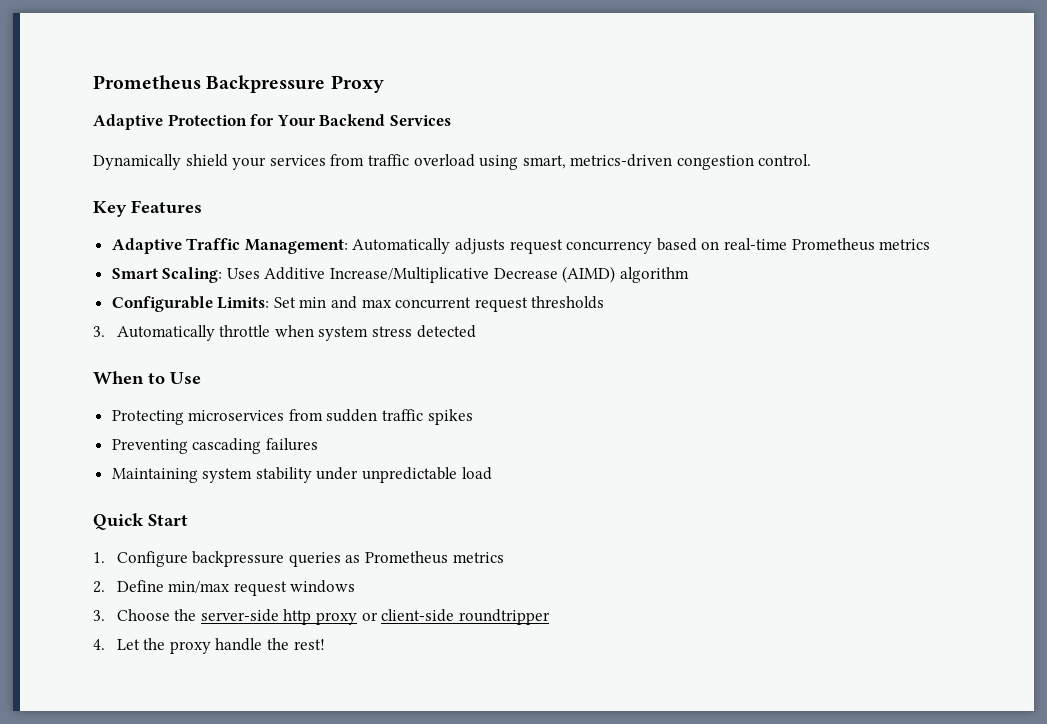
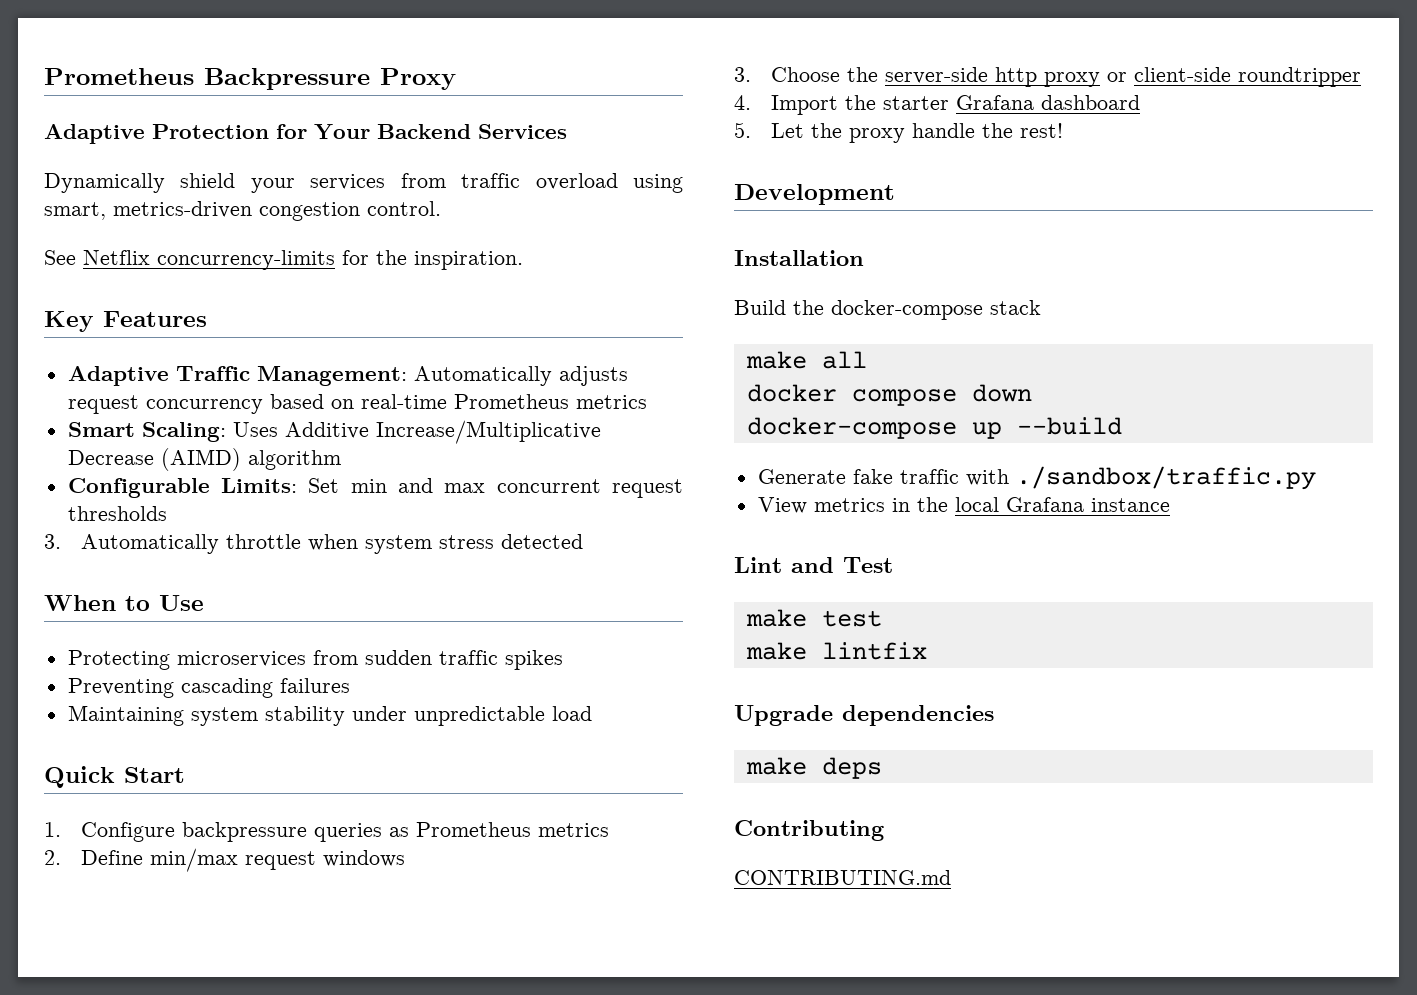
+ See Netflix concurrency-limits for the inspiration.
- 4. Let the proxy handle the rest!
+ 4. Import the starter Grafana dashboard
+ 5. Let the proxy handle the rest!
+ Development
+ Installation
+ Build the docker-compose stack
+ make all
+ docker compose down
+ docker-compose up --build
+ Generate fake traffic with ./sandbox/traffic.py
+ View metrics in the local Grafana instance
+ Lint and Test
+ make test
+ make lintfix
+ Upgrade dependencies
+ make deps
+ Contributing
+ CONTRIBUTING.md

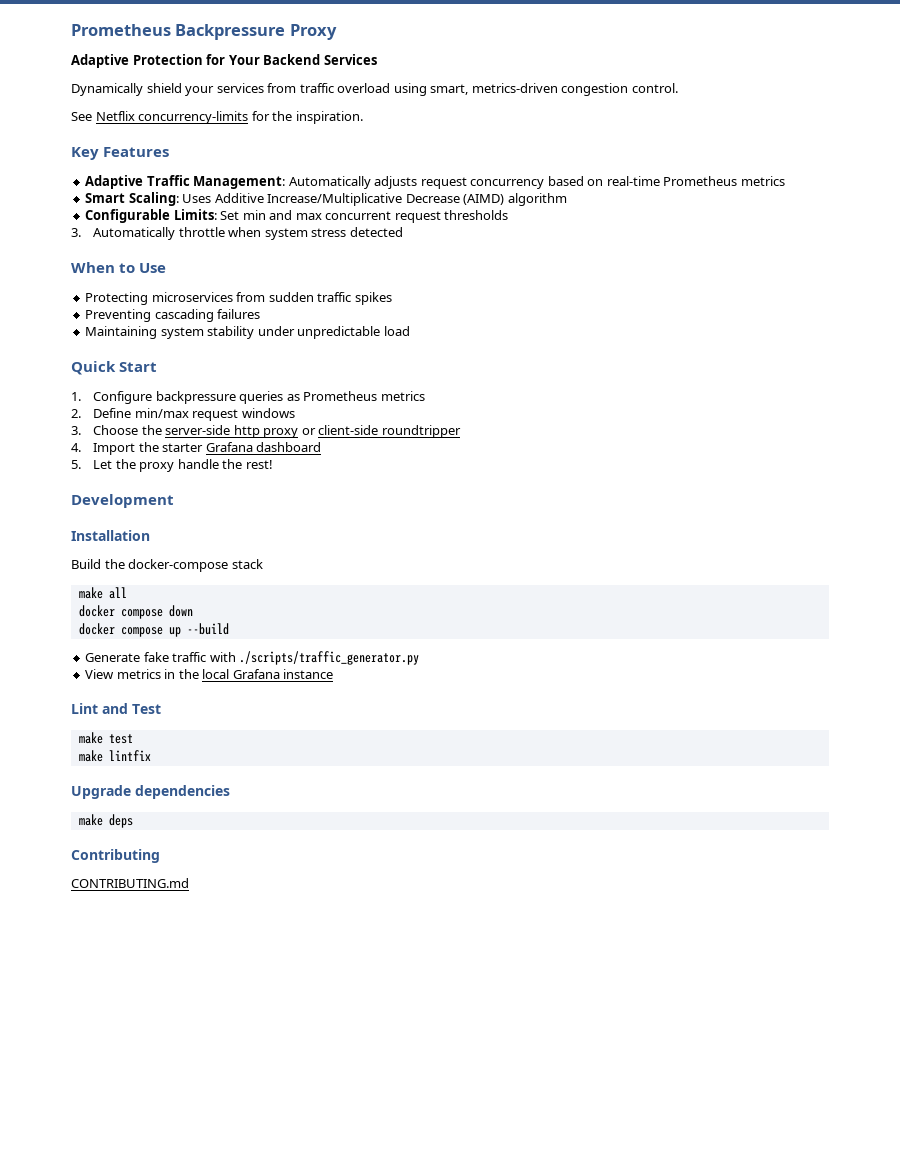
- docker-compose up --build
+ docker compose up --build
- Generate fake traffic with ./sandbox/traffic.py
+ Generate fake traffic with ./scripts/traffic_generator.py

